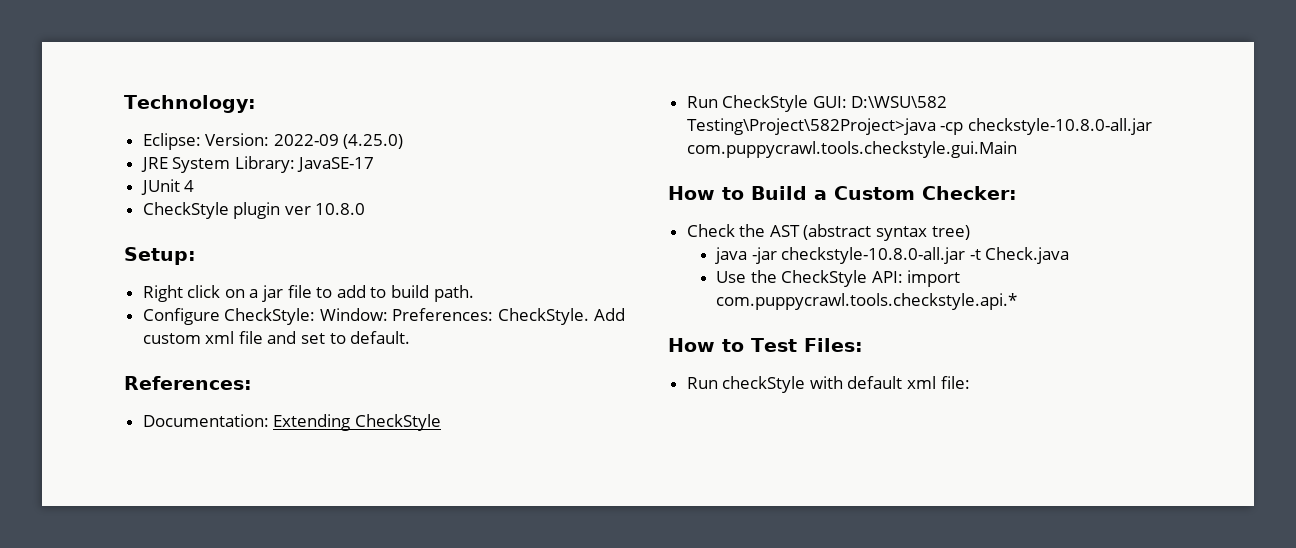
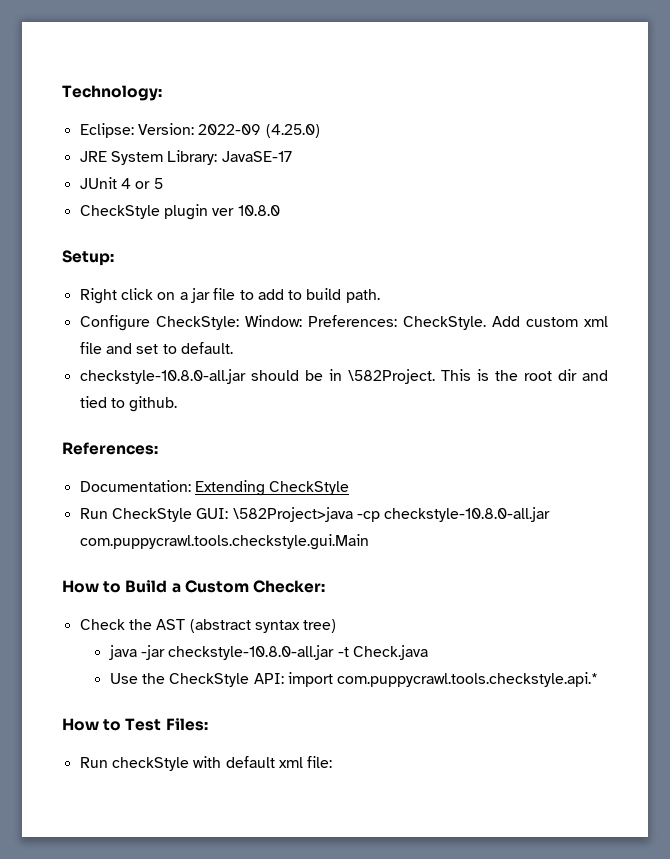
- JUnit 4
+ JUnit 4 or 5
+ checkstyle-10.8.0-all.jar should be in \582Project. This is the root dir and tied to github.
- Run CheckStyle GUI: D:\WSU\582 Testing\Project\582Project>java -cp checkstyle-10.8.0-all.jar com.puppycrawl.tools.checkstyle.gui.Main
+ Run CheckStyle GUI: \582Project>java -cp checkstyle-10.8.0-all.jar com.puppycrawl.tools.checkstyle.gui.Main

